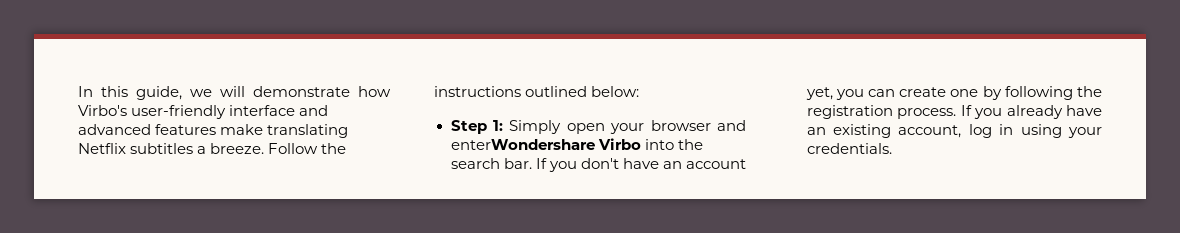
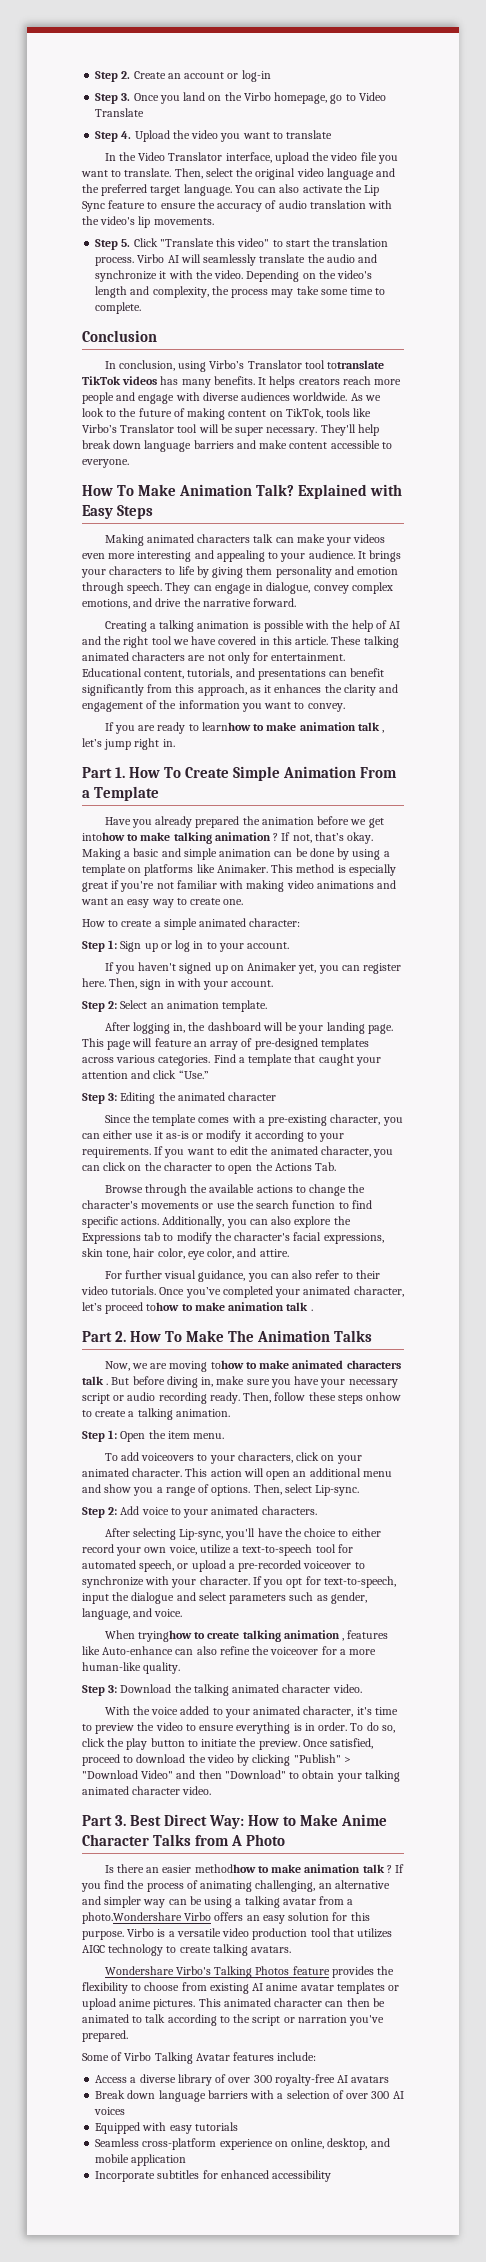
- In this guide, we will demonstrate how Virbo's user-friendly interface and advanced features make translating Netflix subtitles a breeze. Follow the instructions outlined below:
- Step 1: Simply open your browser and enterWondershare Virbo into the search bar. If you don't have an account yet, you can create one by following the registration process. If you already have an existing account, log in using your credentials.
+ Step 2. Create an account or log-in
+ Step 3. Once you land on the Virbo homepage, go to Video Translate
+ Step 4. Upload the video you want to translate
+ In the Video Translator interface, upload the video file you want to translate. Then, select the original video language and the preferred target language. You can also activate the Lip Sync feature to ensure the accuracy of audio translation with the video's lip movements.
+ Step 5. Click "Translate this video" to start the translation process. Virbo AI will seamlessly translate the audio and synchronize it with the video. Depending on the video's length and complexity, the process may take some time to complete.
+ Conclusion
+ In conclusion, using Virbo’s Translator tool totranslate TikTok videos has many benefits. It helps creators reach more people and engage with diverse audiences worldwide. As we look to the future of making content on TikTok, tools like Virbo’s Translator tool will be super necessary. They'll help break down language barriers and make content accessible to everyone.
+ How To Make Animation Talk? Explained with Easy Steps
+ Making animated characters talk can make your videos even more interesting and appealing to your audience. It brings your characters to life by giving them personality and emotion through speech. They can engage in dialogue, convey complex emotions, and drive the narrative forward.
+ Creating a talking animation is possible with the help of AI and the right tool we have covered in this article. These talking animated characters are not only for entertainment. Educational content, tutorials, and presentations can benefit significantly from this approach, as it enhances the clarity and engagement of the information you want to convey.
+ If you are ready to learnhow to make animation talk , let’s jump right in.
+ Part 1. How To Create Simple Animation From a Template
+ Have you already prepared the animation before we get intohow to make talking animation ? If not, that’s okay. Making a basic and simple animation can be done by using a template on platforms like Animaker. This method is especially great if you're not familiar with making video animations and want an easy way to create one.
+ How to create a simple animated character:
+ Step 1: Sign up or log in to your account.
+ If you haven't signed up on Animaker yet, you can register here. Then, sign in with your account.
+ Step 2: Select an animation template.
+ After logging in, the dashboard will be your landing page. This page will feature an array of pre-designed templates across various categories. Find a template that caught your attention and click “Use.”
+ Step 3: Editing the animated character
+ Since the template comes with a pre-existing character, you can either use it as-is or modify it according to your requirements. If you want to edit the animated character, you can click on the character to open the Actions Tab.
+ Browse through the available actions to change the character's movements or use the search function to find specific actions. Additionally, you can also explore the Expressions tab to modify the character's facial expressions, skin tone, hair color, eye color, and attire.
+ For further visual guidance, you can also refer to their video tutorials. Once you’ve completed your animated character, let’s proceed tohow to make animation talk .
+ Part 2. How To Make The Animation Talks
+ Now, we are moving tohow to make animated characters talk . But before diving in, make sure you have your necessary script or audio recording ready. Then, follow these steps onhow to create a talking animation.
+ Step 1: Open the item menu.
+ To add voiceovers to your characters, click on your animated character. This action will open an additional menu and show you a range of options. Then, select Lip-sync.
+ Step 2: Add voice to your animated characters.
+ After selecting Lip-sync, you'll have the choice to either record your own voice, utilize a text-to-speech tool for automated speech, or upload a pre-recorded voiceover to synchronize with your character. If you opt for text-to-speech, input the dialogue and select parameters such as gender, language, and voice.
+ When tryinghow to create talking animation , features like Auto-enhance can also refine the voiceover for a more human-like quality.
+ Step 3: Download the talking animated character video.
+ With the voice added to your animated character, it's time to preview the video to ensure everything is in order. To do so, click the play button to initiate the preview. Once satisfied, proceed to download the video by clicking "Publish" > "Download Video" and then "Download" to obtain your talking animated character video.
+ Part 3. Best Direct Way: How to Make Anime Character Talks from A Photo
+ Is there an easier methodhow to make animation talk ? If you find the process of animating challenging, an alternative and simpler way can be using a talking avatar from a photo.Wondershare Virbo offers an easy solution for this purpose. Virbo is a versatile video production tool that utilizes AIGC technology to create talking avatars.
+ Wondershare Virbo's Talking Photos feature provides the flexibility to choose from existing AI anime avatar templates or upload anime pictures. This animated character can then be animated to talk according to the script or narration you've prepared.
+ Some of Virbo Talking Avatar features include:
+ Access a diverse library of over 300 royalty-free AI avatars
+ Break down language barriers with a selection of over 300 AI voices
+ Equipped with easy tutorials
+ Seamless cross-platform experience on online, desktop, and mobile application
+ Incorporate subtitles for enhanced accessibility

